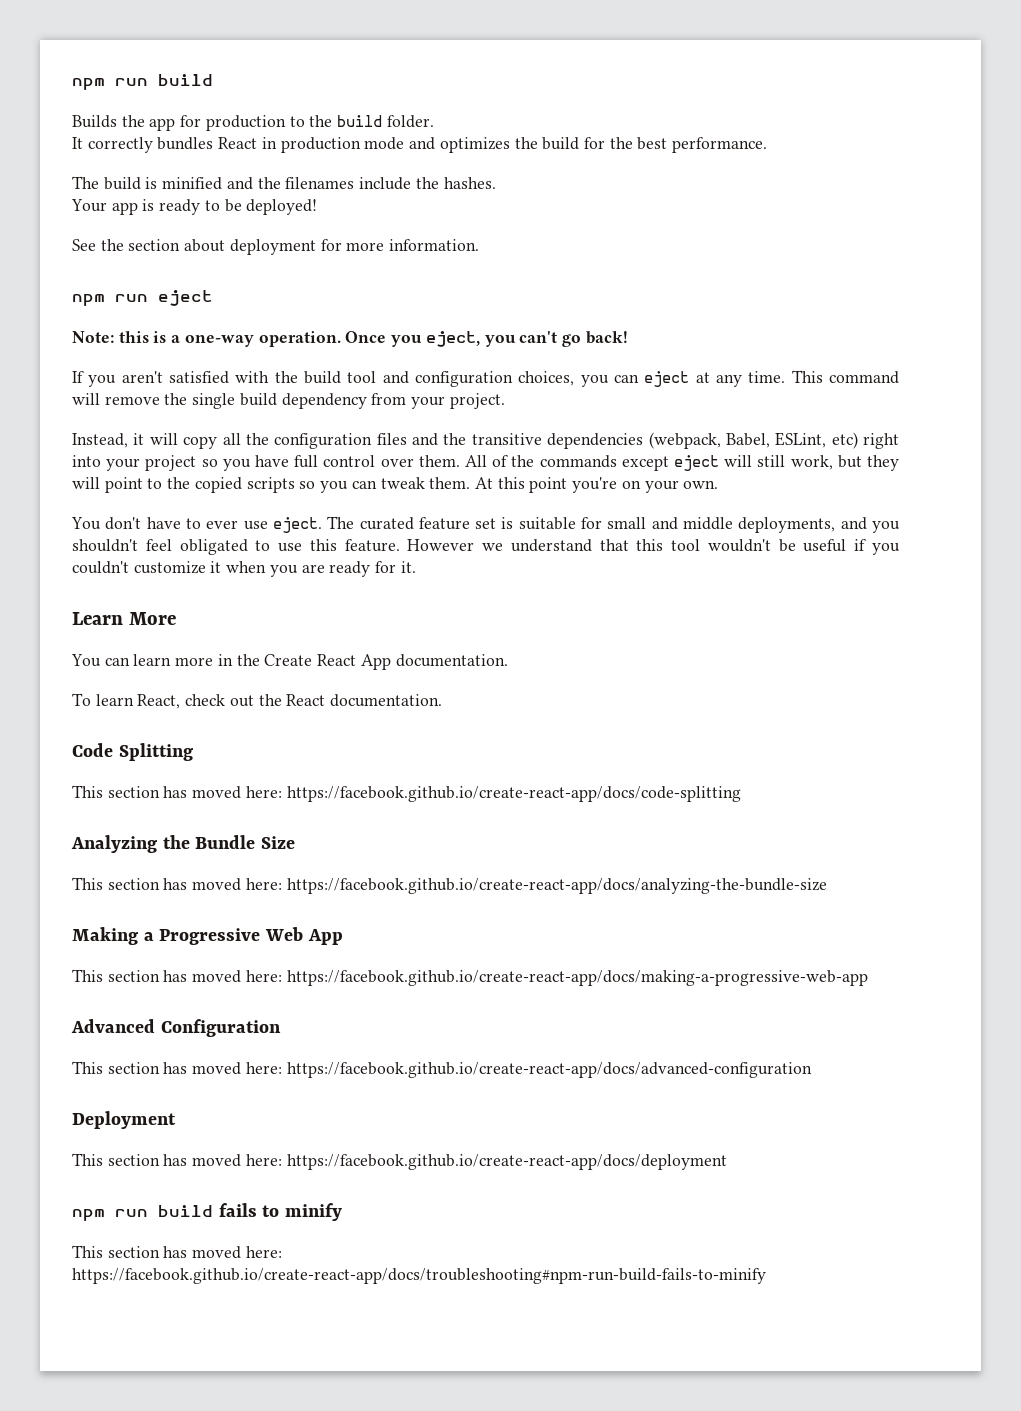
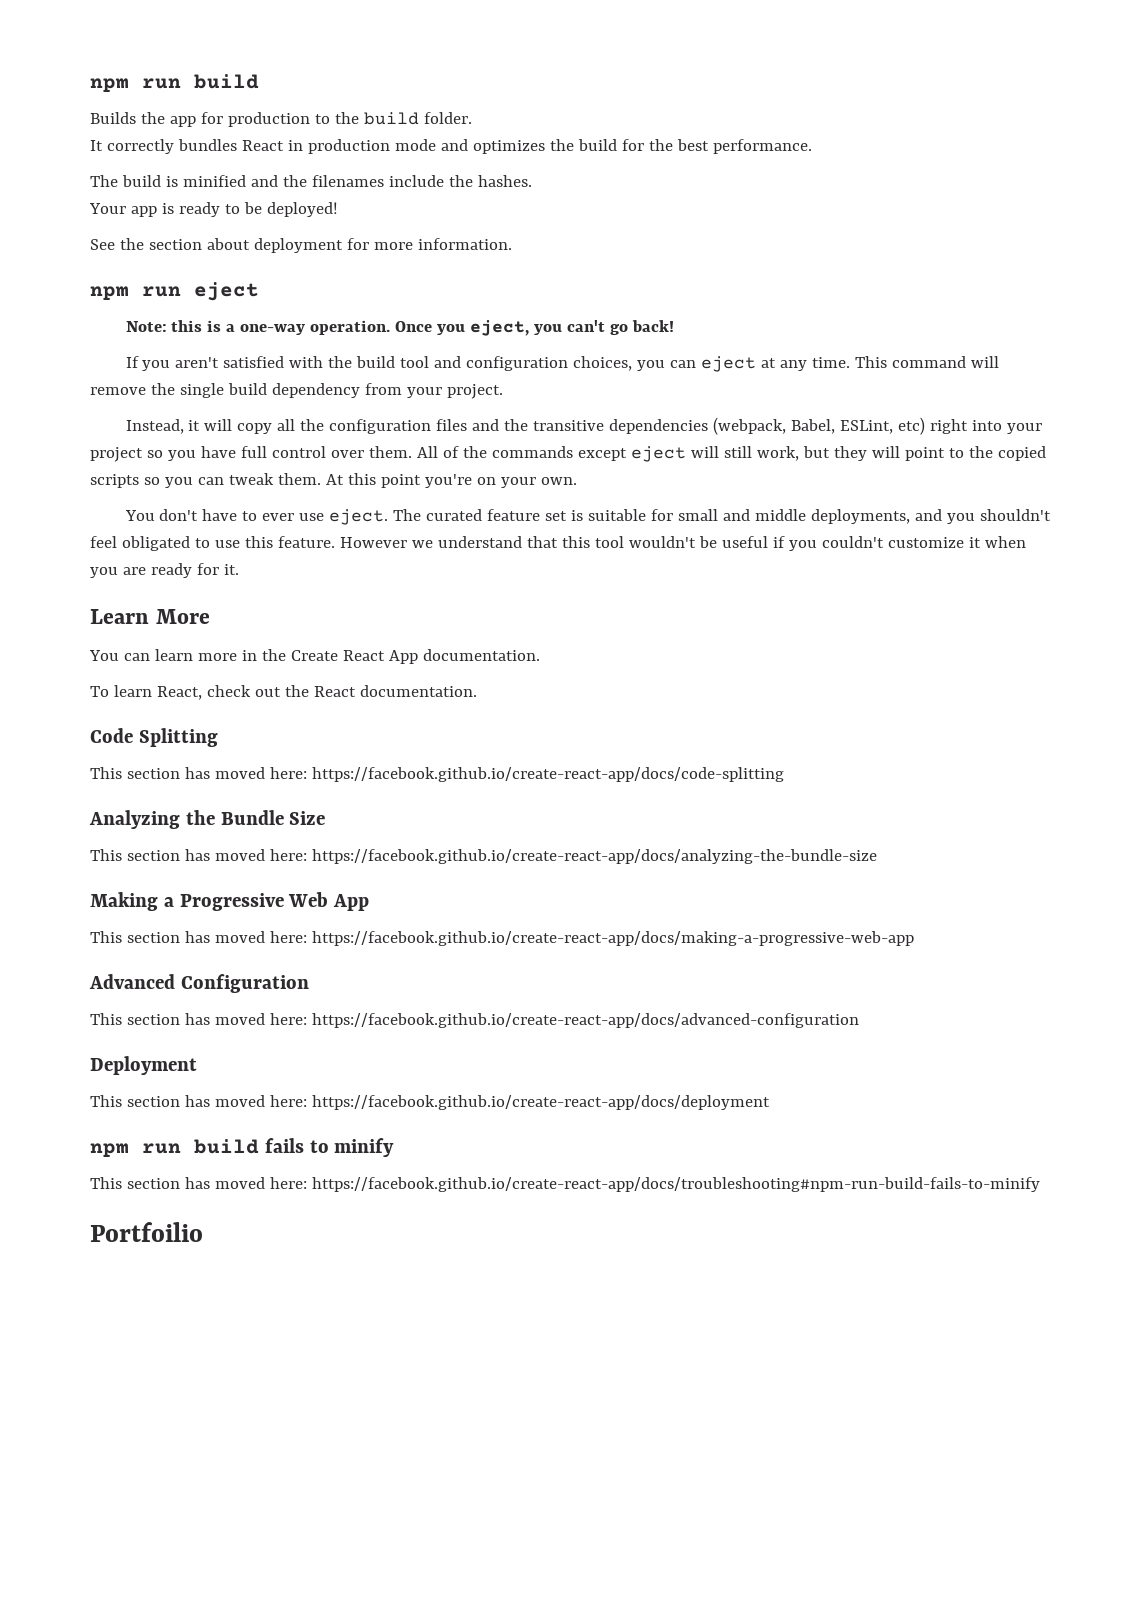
+ Portfoilio

